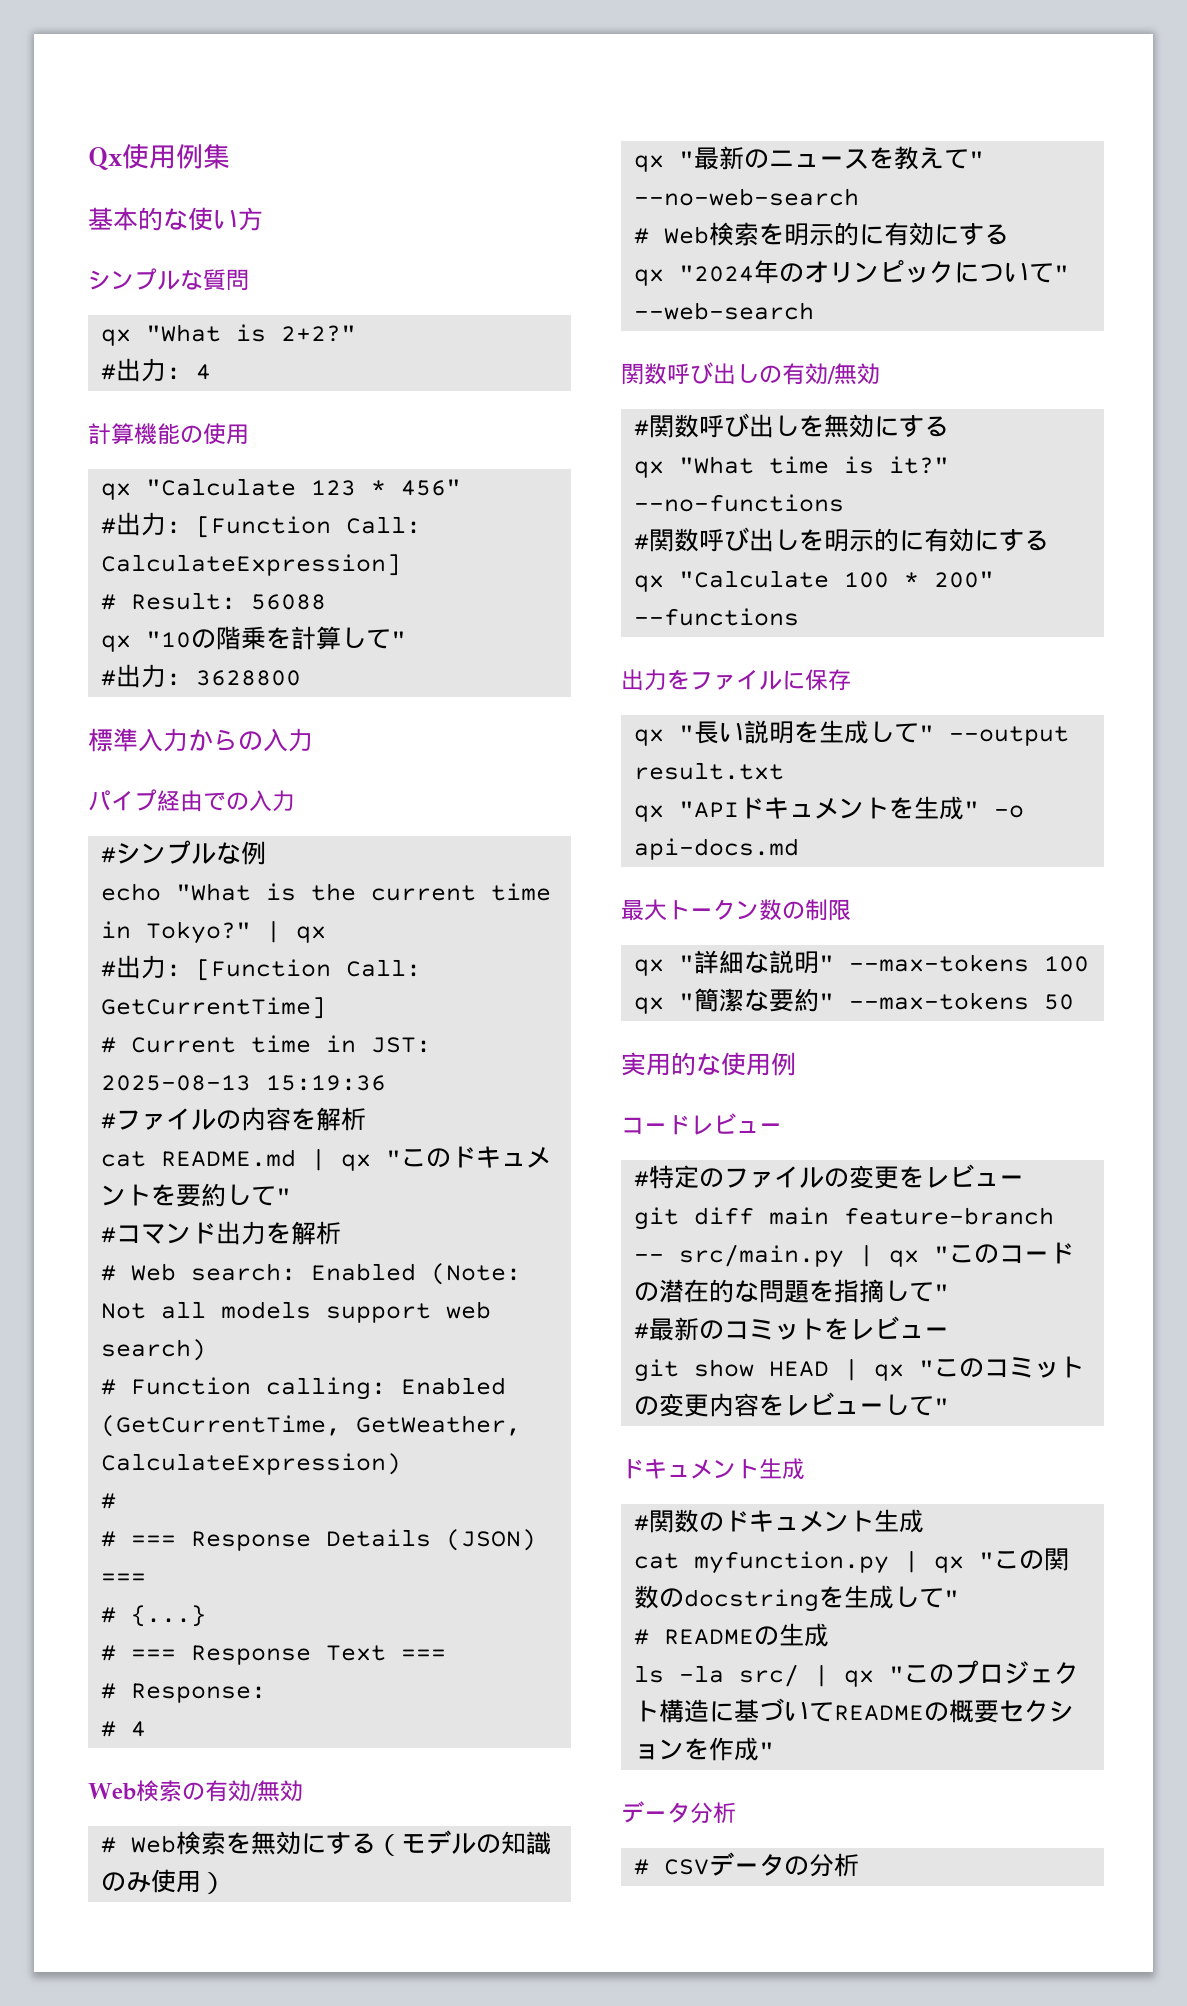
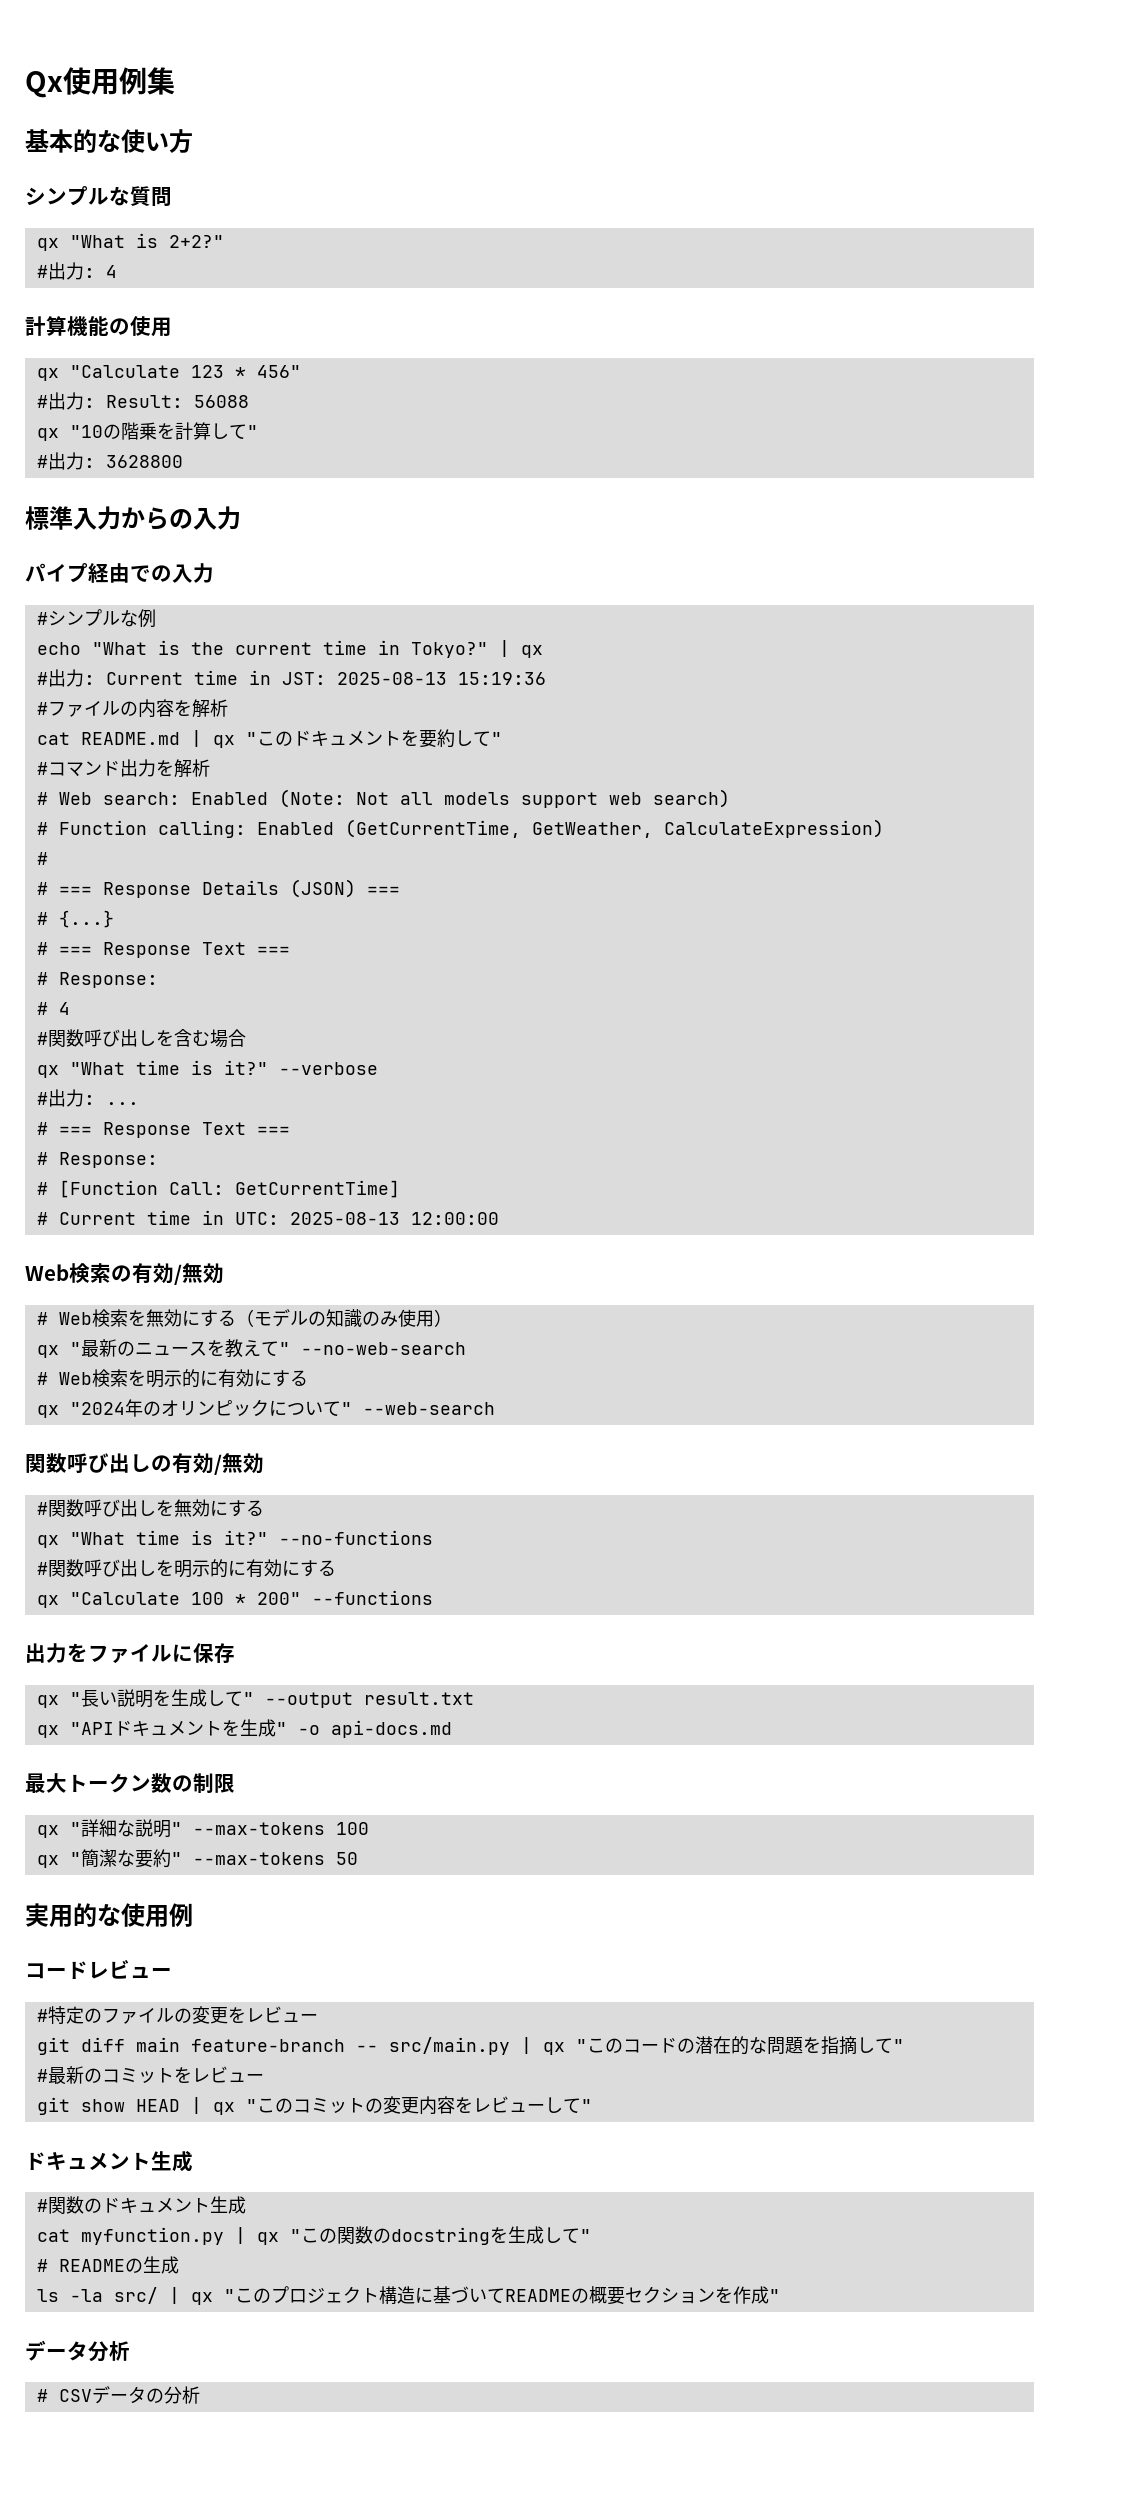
- #出力: [Function Call: CalculateExpression]
- # Result: 56088
+ #出力: Result: 56088
- #出力: [Function Call: GetCurrentTime]
- # Current time in JST: 2025-08-13 15:19:36
+ #出力: Current time in JST: 2025-08-13 15:19:36
+ #関数呼び出しを含む場合
+ qx "What time is it?" --verbose
+ #出力: ...
+ # === Response Text ===
+ # Response:
+ # [Function Call: GetCurrentTime]
+ # Current time in UTC: 2025-08-13 12:00:00

